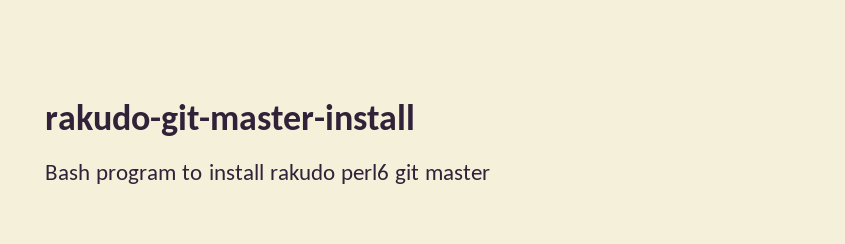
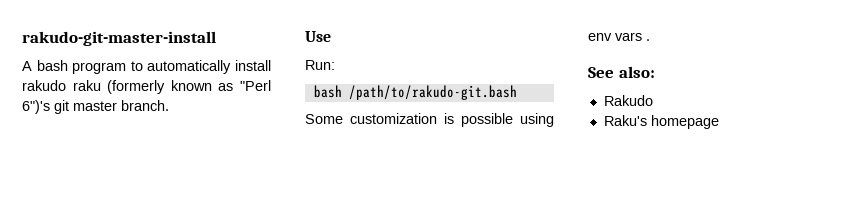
- Bash program to install rakudo perl6 git master
+ A bash program to automatically install rakudo raku (formerly known as "Perl 6")'s git master branch.
+ Use
+ Run:
+ bash /path/to/rakudo-git.bash
+ Some customization is possible using env vars .
+ See also:
+ Rakudo
+ Raku's homepage

